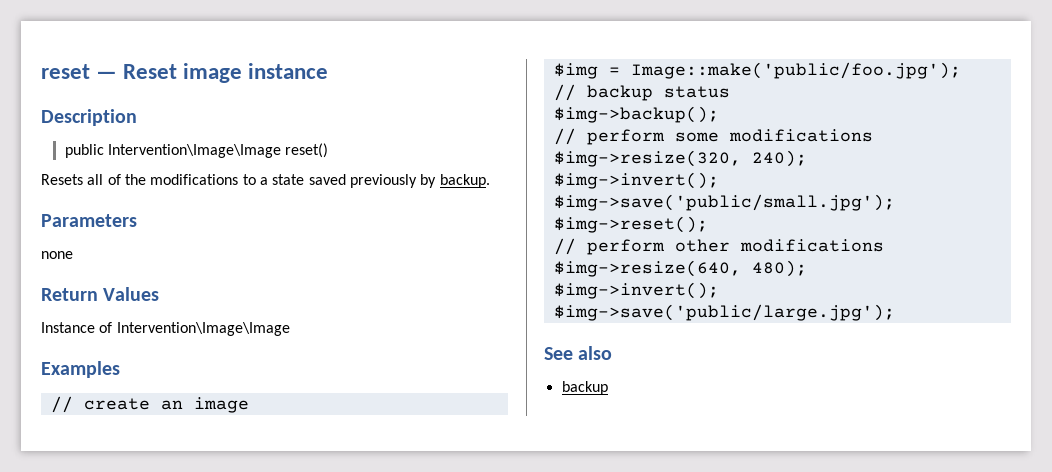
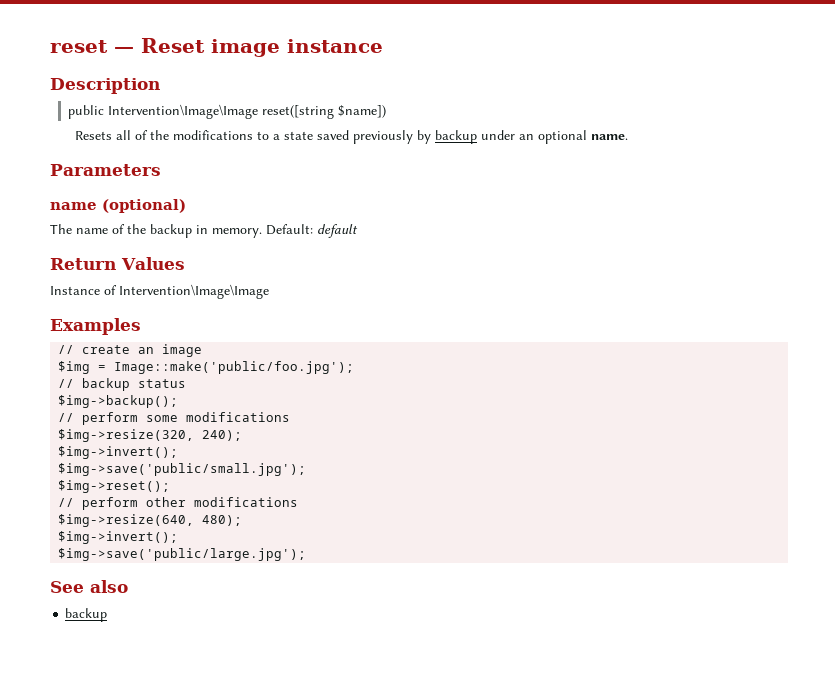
- public Intervention\Image\Image reset()
+ public Intervention\Image\Image reset([string $name])
- Resets all of the modifications to a state saved previously by backup.
+ Resets all of the modifications to a state saved previously by backup under an optional name.
  Parameters
- none
+ name (optional)
+ The name of the backup in memory. Default: default

